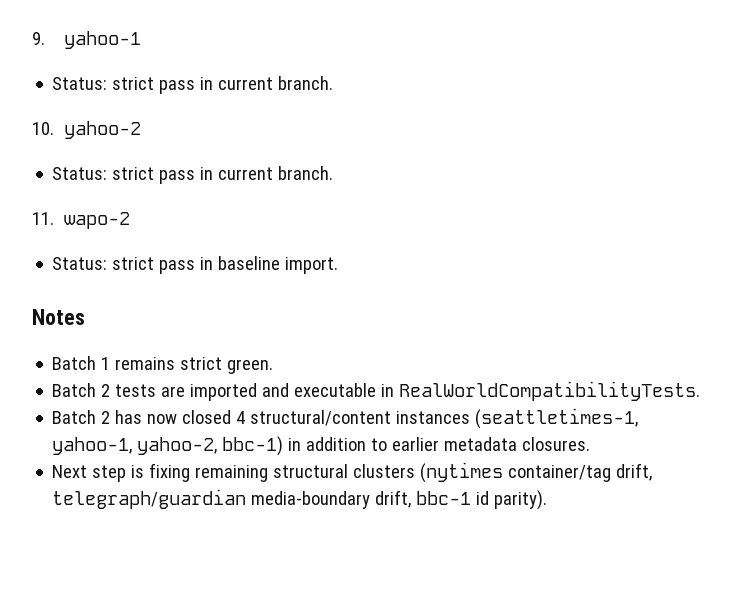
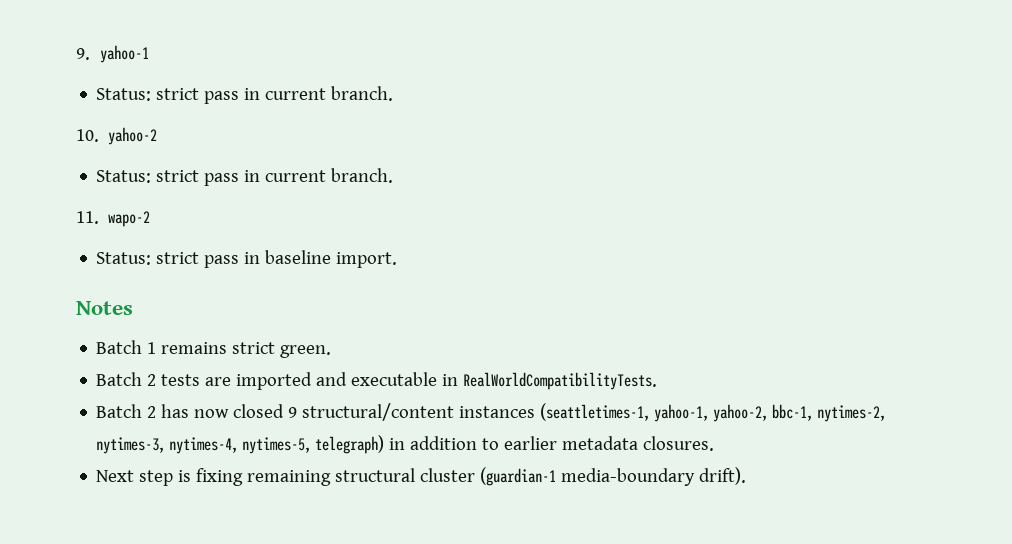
- Batch 2 has now closed 4 structural/content instances (seattletimes-1, yahoo-1, yahoo-2, bbc-1) in addition to earlier metadata closures.
+ Batch 2 has now closed 9 structural/content instances (seattletimes-1, yahoo-1, yahoo-2, bbc-1, nytimes-2, nytimes-3, nytimes-4, nytimes-5, telegraph) in addition to earlier metadata closures.
- Next step is fixing remaining structural clusters (nytimes container/tag drift, telegraph/guardian media-boundary drift, bbc-1 id parity).
+ Next step is fixing remaining structural cluster (guardian-1 media-boundary drift).

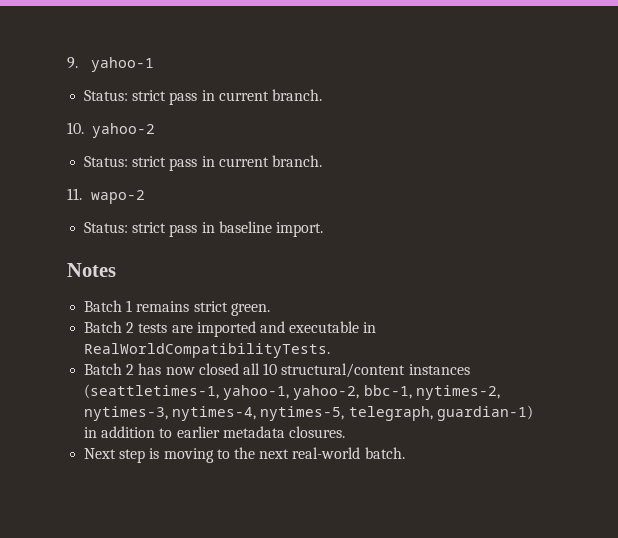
- Batch 2 has now closed 9 structural/content instances (seattletimes-1, yahoo-1, yahoo-2, bbc-1, nytimes-2, nytimes-3, nytimes-4, nytimes-5, telegraph) in addition to earlier metadata closures.
+ Batch 2 has now closed all 10 structural/content instances (seattletimes-1, yahoo-1, yahoo-2, bbc-1, nytimes-2, nytimes-3, nytimes-4, nytimes-5, telegraph, guardian-1) in addition to earlier metadata closures.
- Next step is fixing remaining structural cluster (guardian-1 media-boundary drift).
+ Next step is moving to the next real-world batch.

